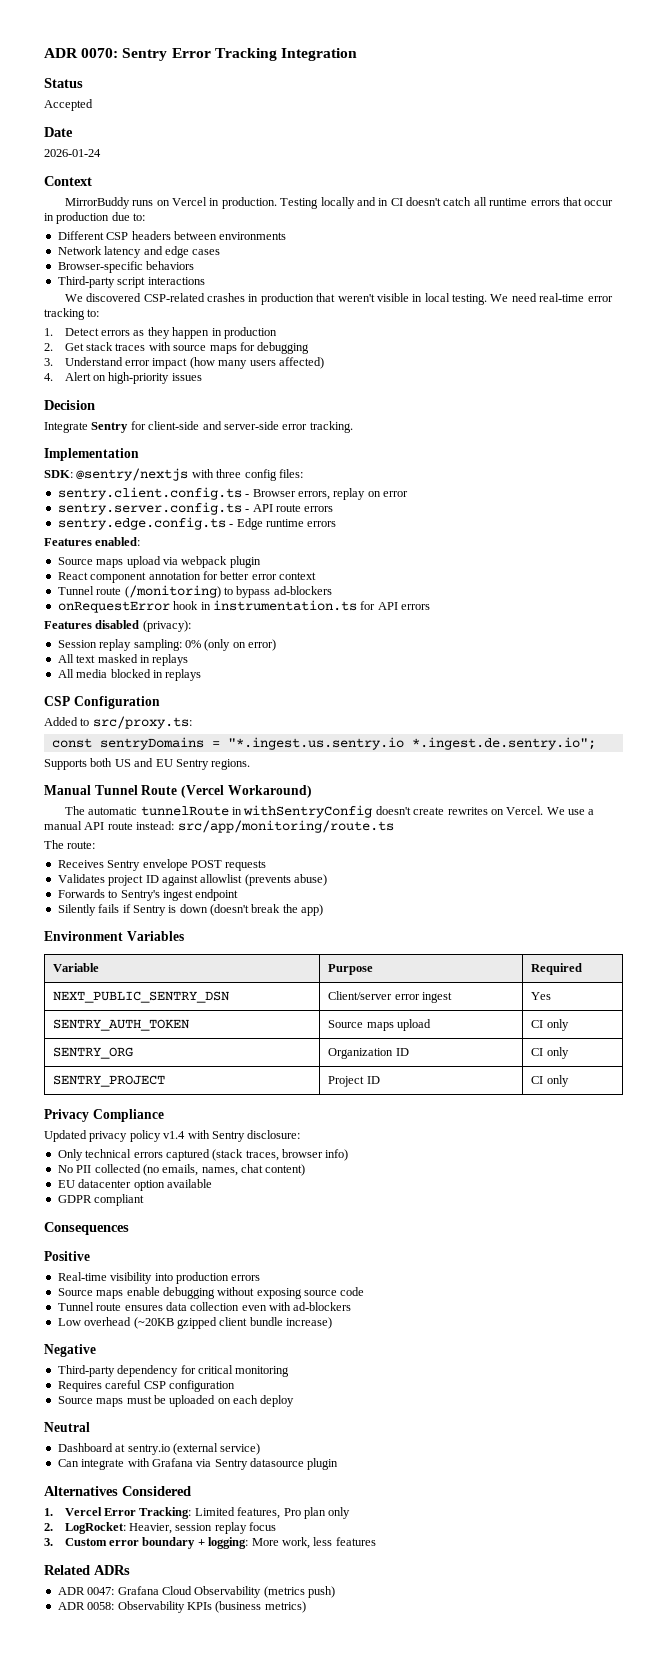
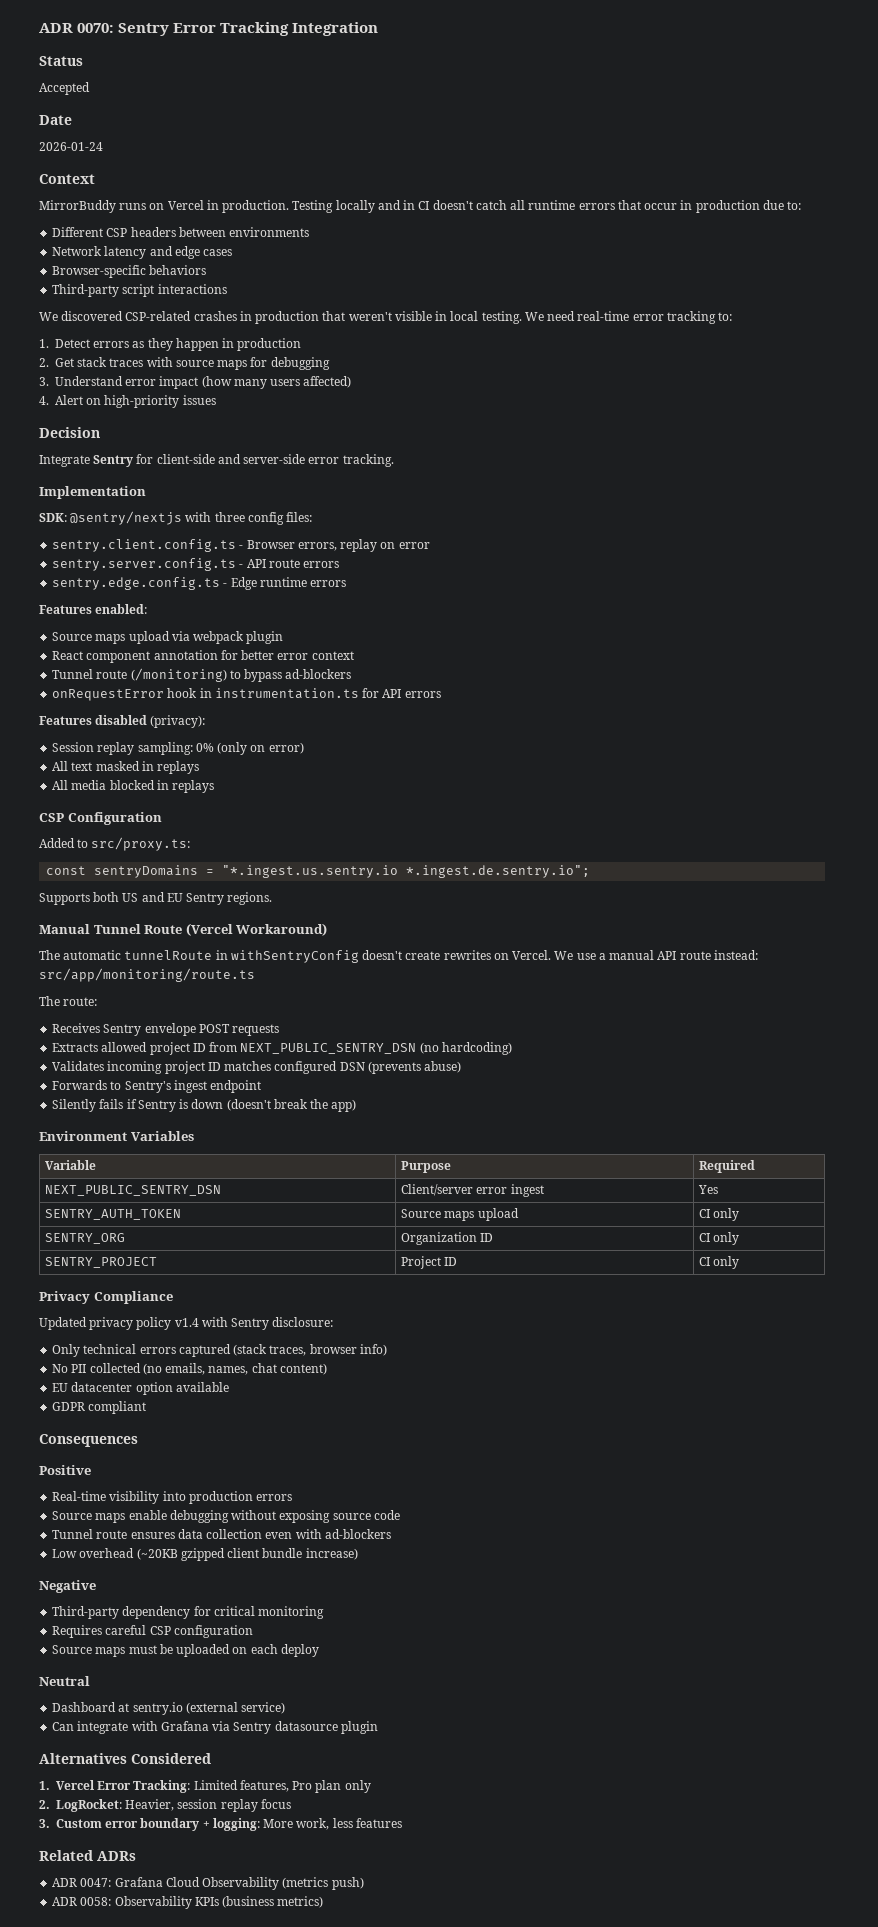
- Validates project ID against allowlist (prevents abuse)
+ Extracts allowed project ID from NEXT_PUBLIC_SENTRY_DSN (no hardcoding)
+ Validates incoming project ID matches configured DSN (prevents abuse)

